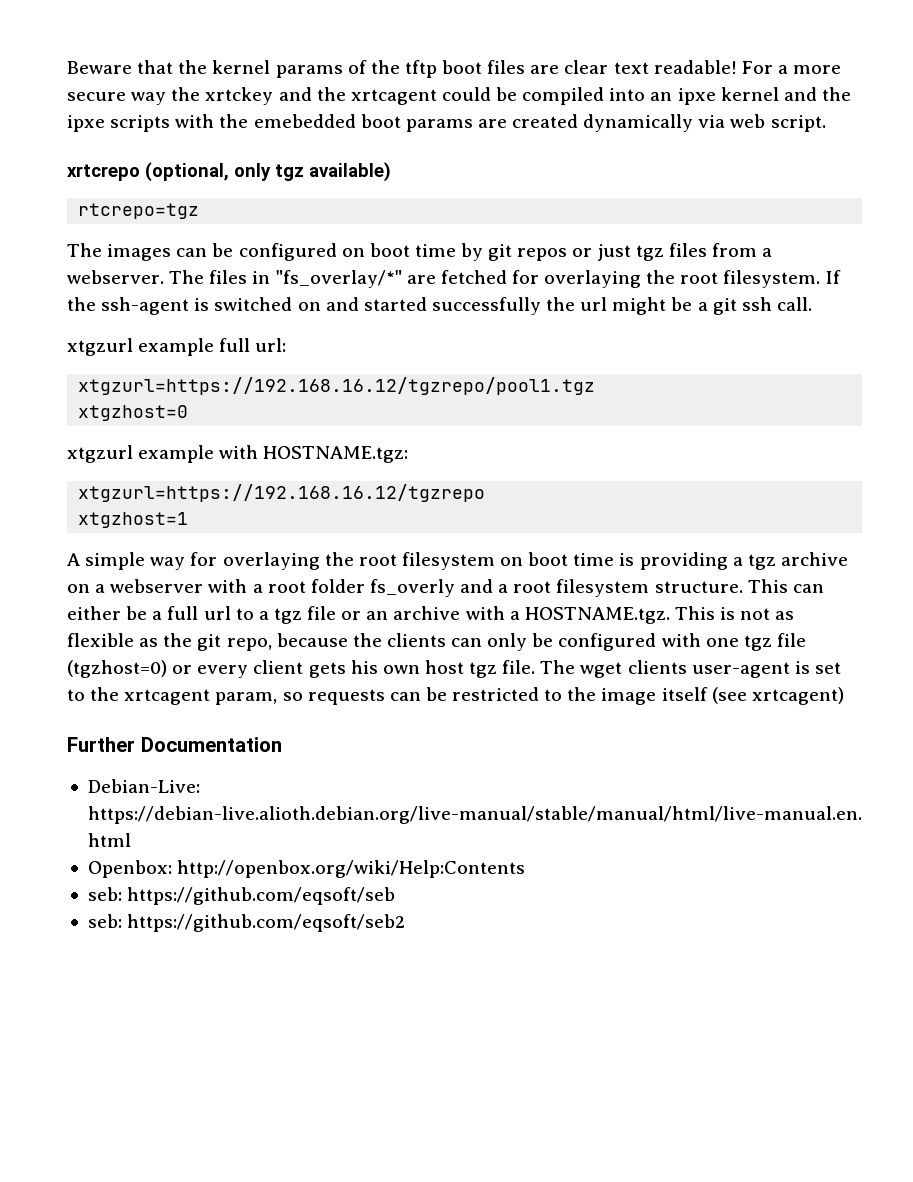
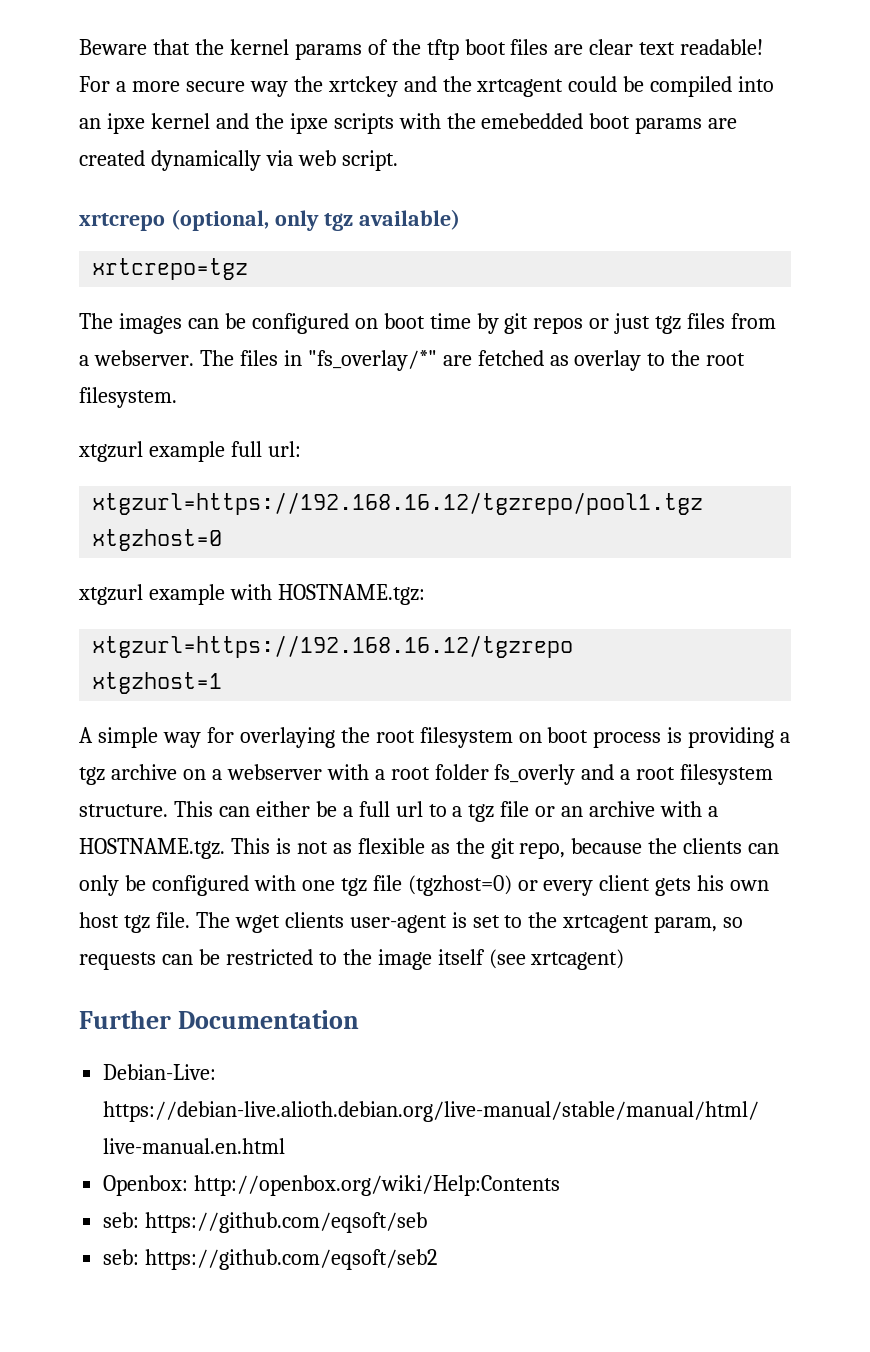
- rtcrepo=tgz
+ xrtcrepo=tgz
- The files in "fs_overlay/*" are fetched for overlaying the root filesystem. If the ssh-agent is switched on and started successfully the url might be a git ssh call.
+ The files in "fs_overlay/*" are fetched as overlay to the root filesystem.
- A simple way for overlaying the root filesystem on boot time is providing a tgz archive on a webserver with a root folder fs_overly and a root filesystem structure.
+ A simple way for overlaying the root filesystem on boot process is providing a tgz archive on a webserver with a root folder fs_overly and a root filesystem structure.

